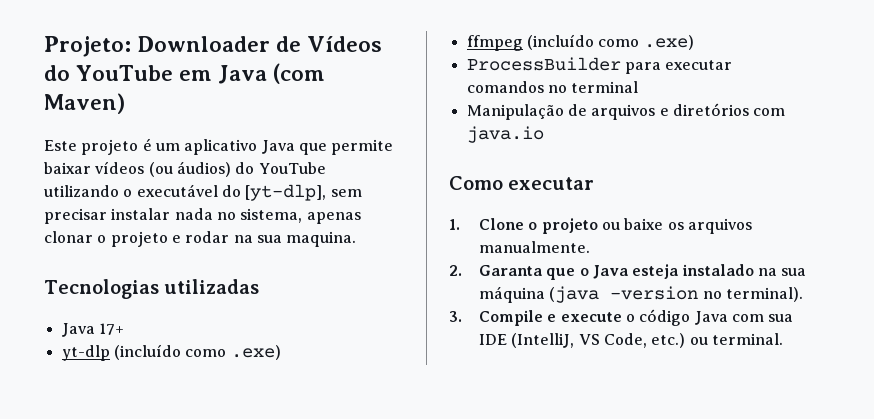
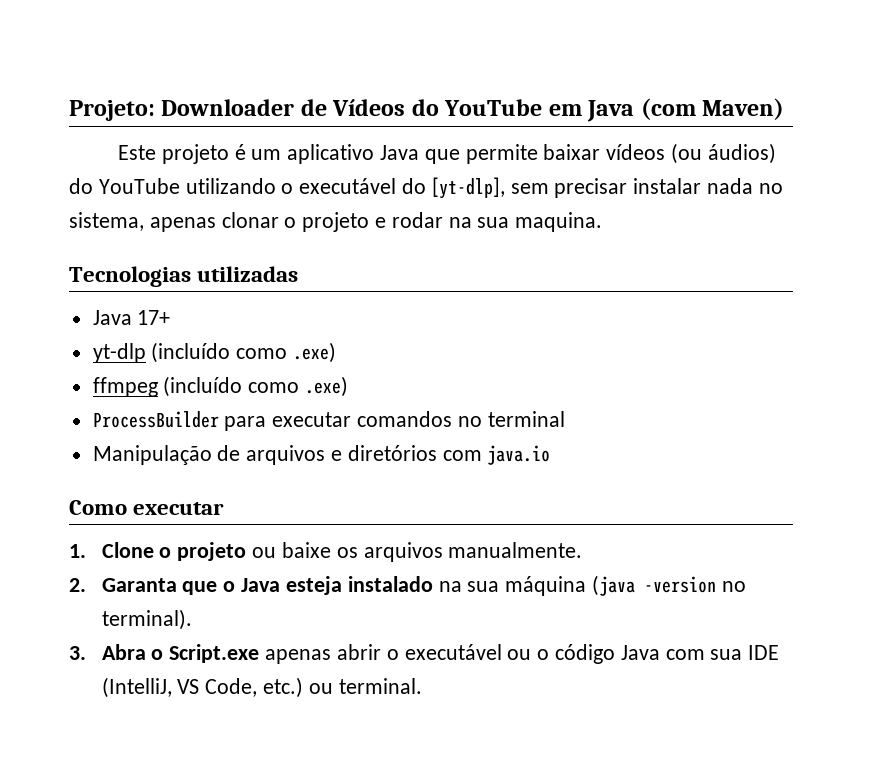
- 3. Compile e execute o código Java com sua IDE (IntelliJ, VS Code, etc.) ou terminal.
+ 3. Abra o Script.exe apenas abrir o executável ou o código Java com sua IDE (IntelliJ, VS Code, etc.) ou terminal.

